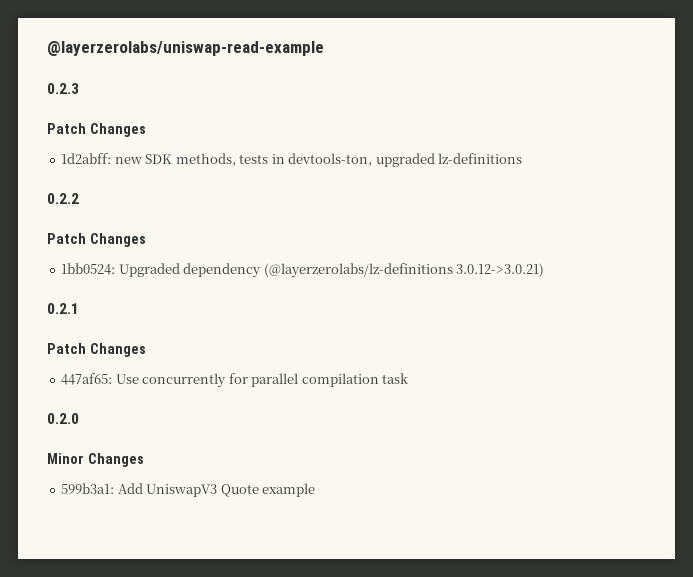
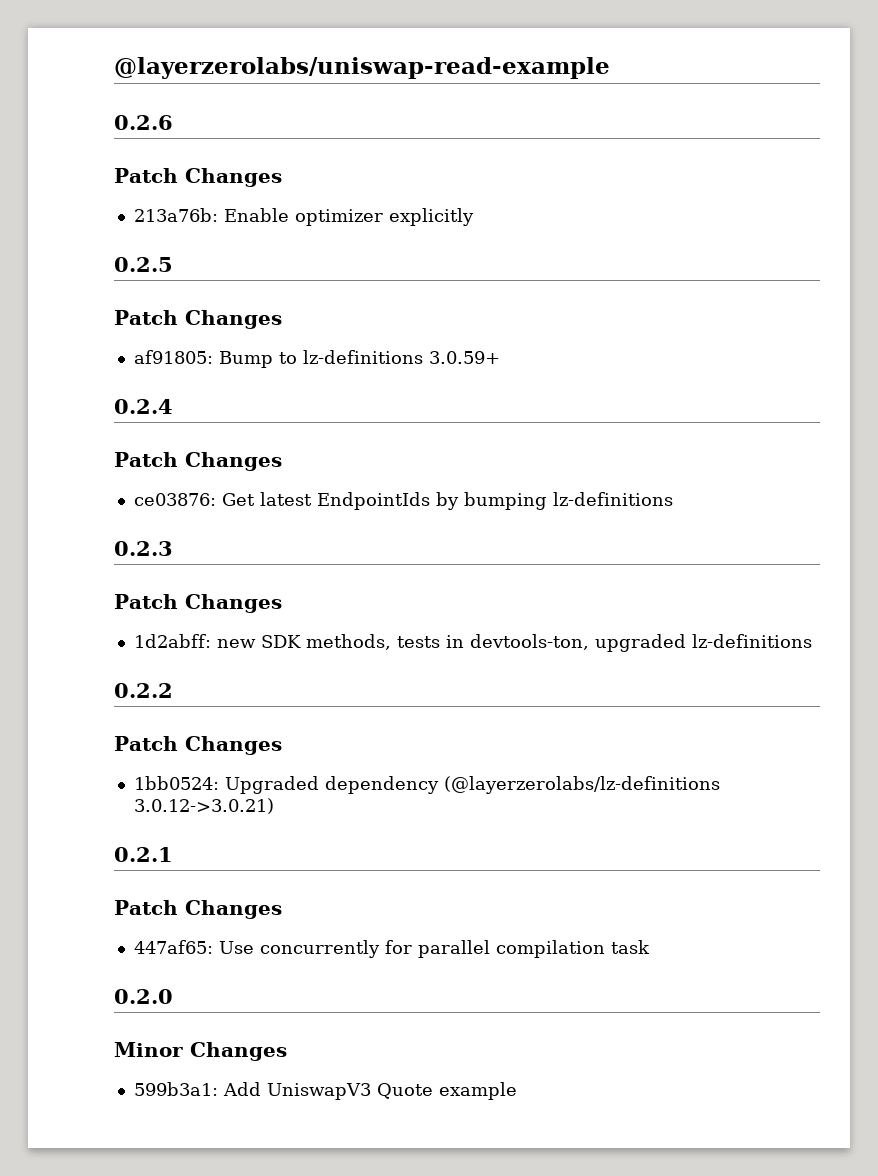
+ 0.2.6
+ Patch Changes
+ 213a76b: Enable optimizer explicitly
+ 0.2.5
+ Patch Changes
+ af91805: Bump to lz-definitions 3.0.59+
+ 0.2.4
+ Patch Changes
+ ce03876: Get latest EndpointIds by bumping lz-definitions

